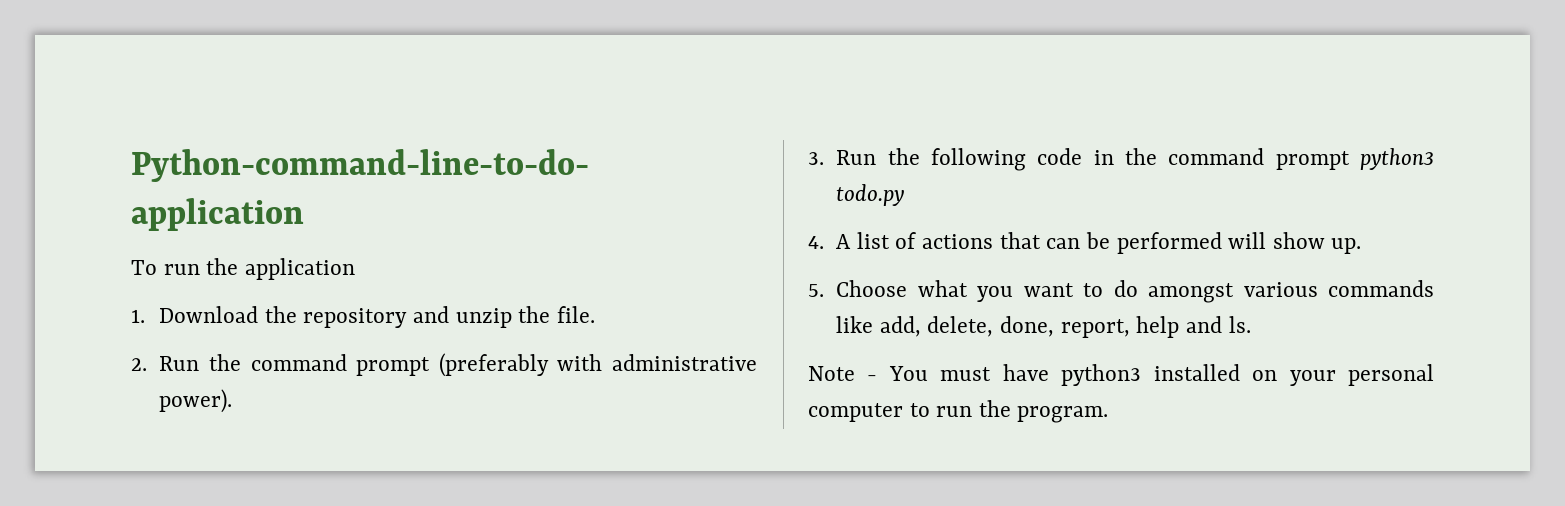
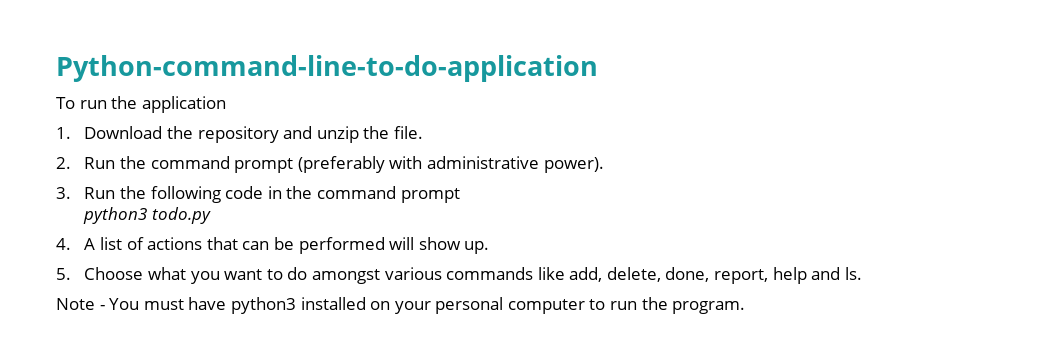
- 3. Run the following code in the command prompt python3 todo.py
+ 3. Run the following code in the command prompt
+ python3 todo.py

